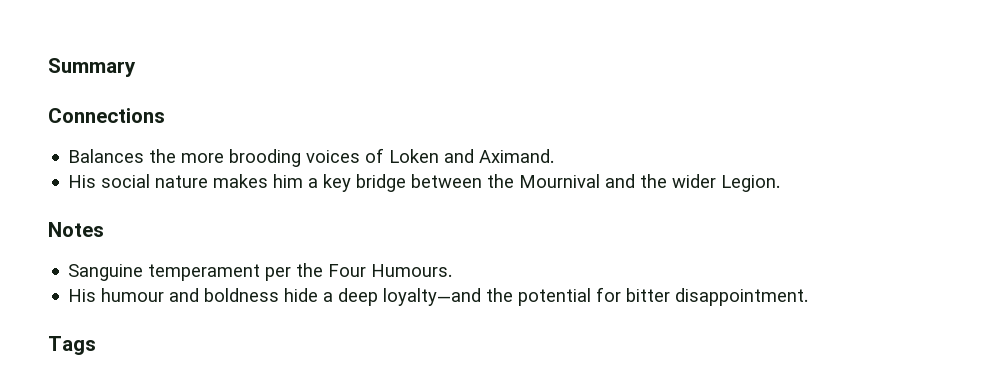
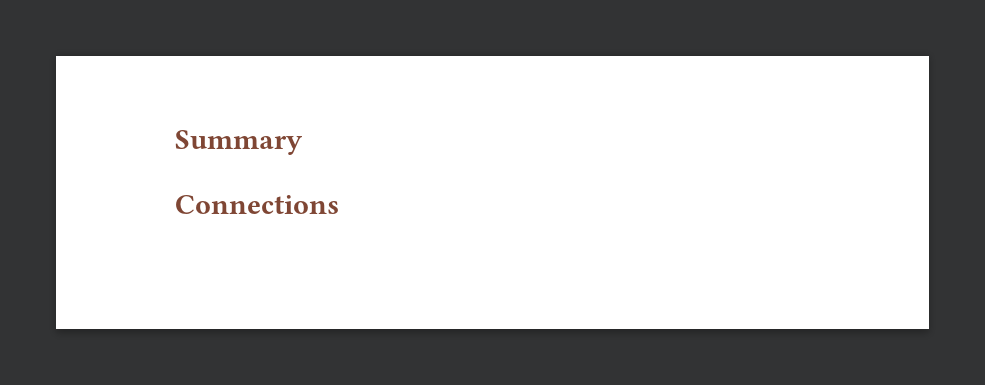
- Balances the more brooding voices of Loken and Aximand.
- His social nature makes him a key bridge between the Mournival and the wider Legion.
- Notes
- Sanguine temperament per the Four Humours.
- His humour and boldness hide a deep loyalty—and the potential for bitter disappointment.
- Tags

